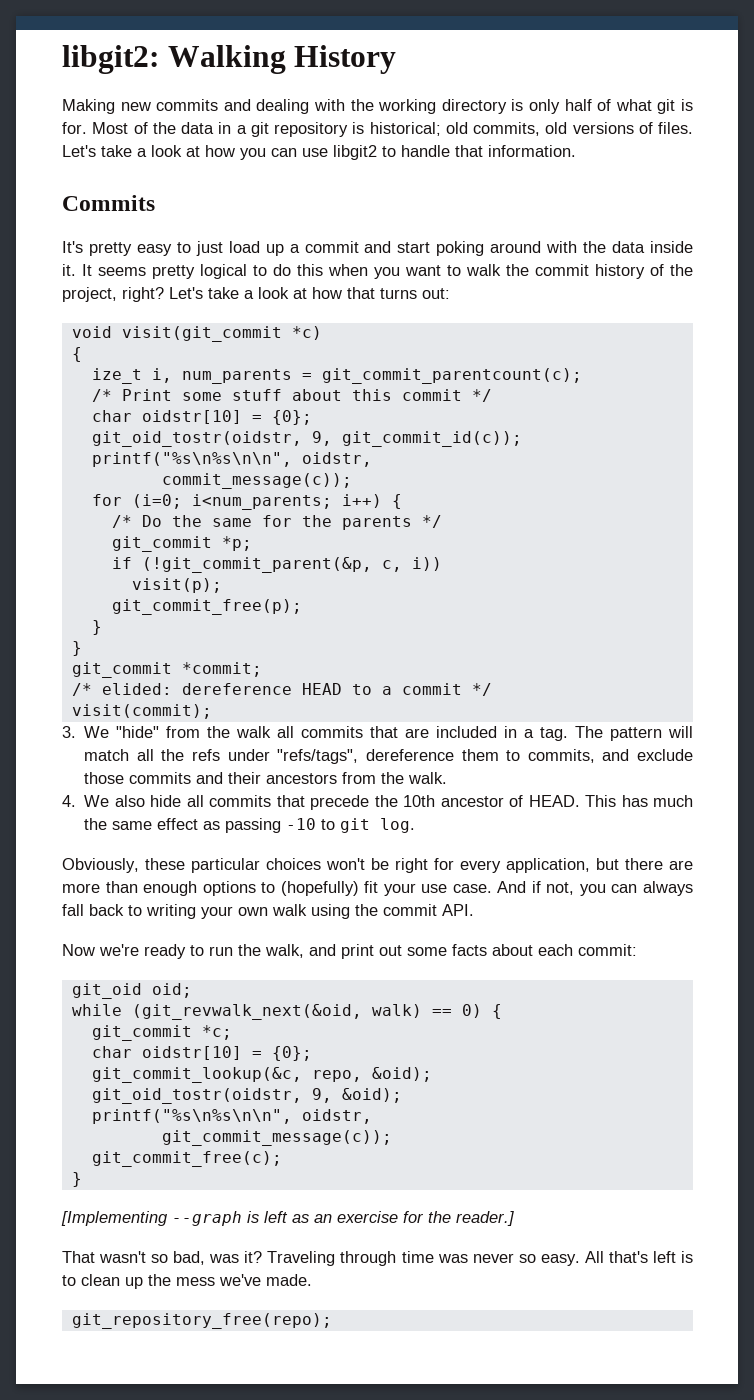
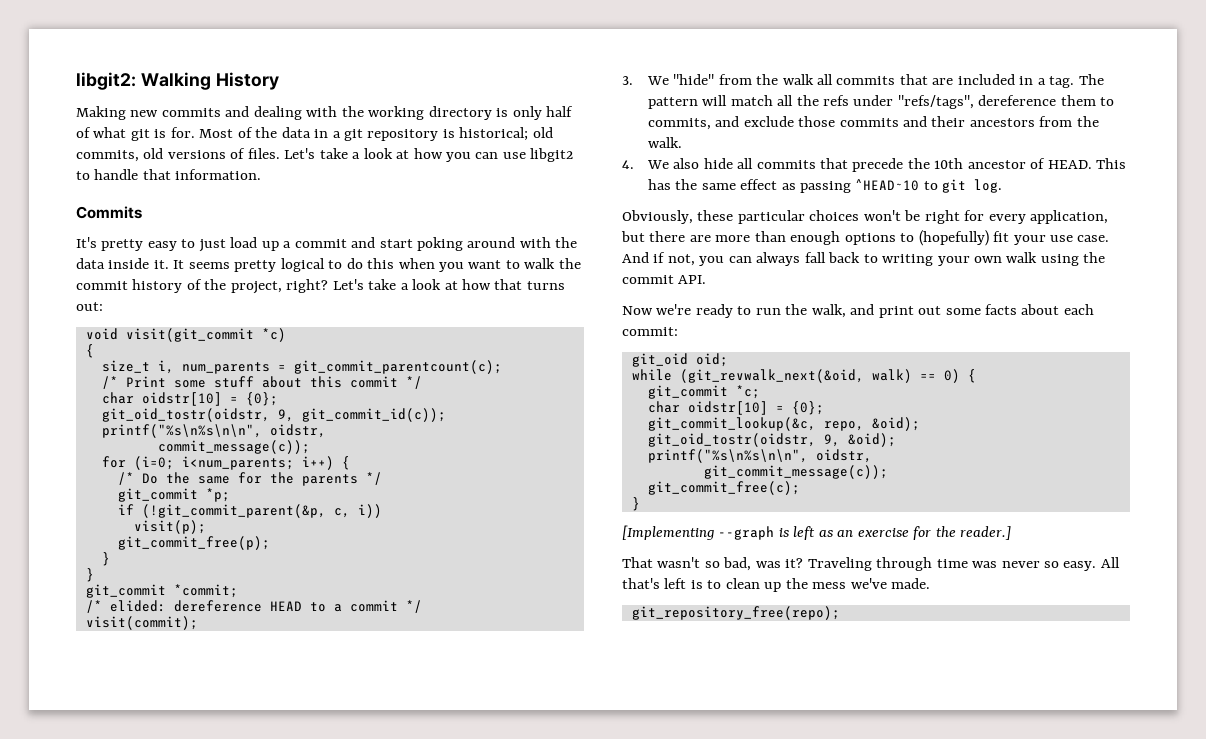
- ize_t i, num_parents = git_commit_parentcount(c);
+ size_t i, num_parents = git_commit_parentcount(c);
- This has much the same effect as passing -10 to git log.
+ This has the same effect as passing ^HEAD~10 to git log.

